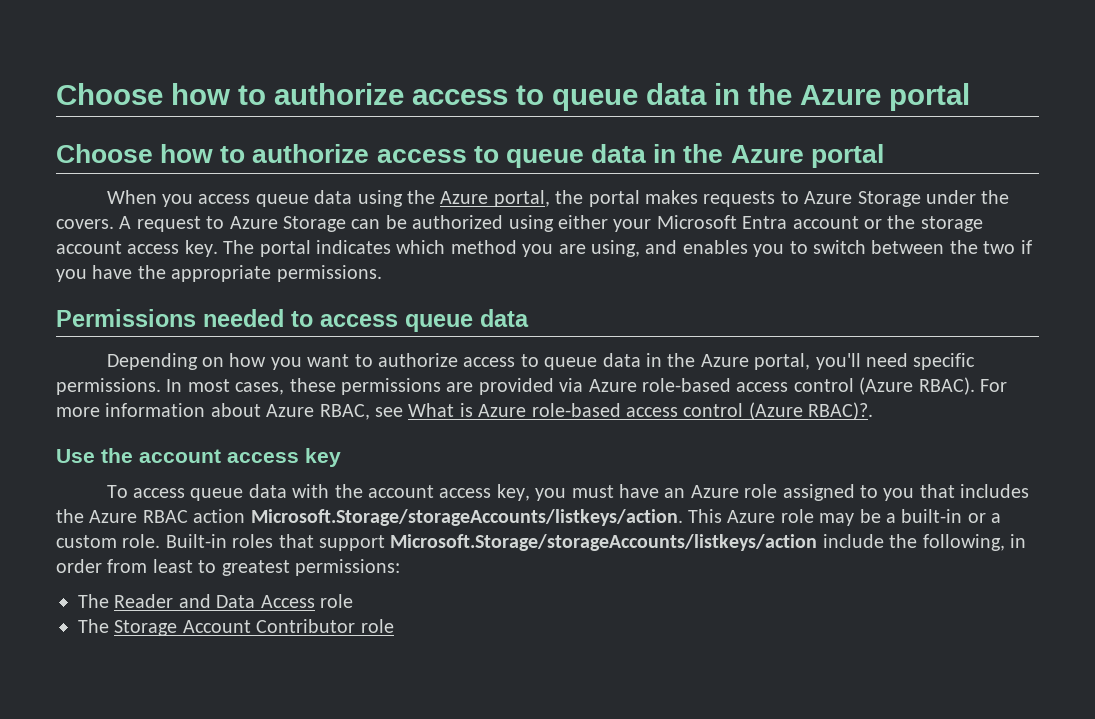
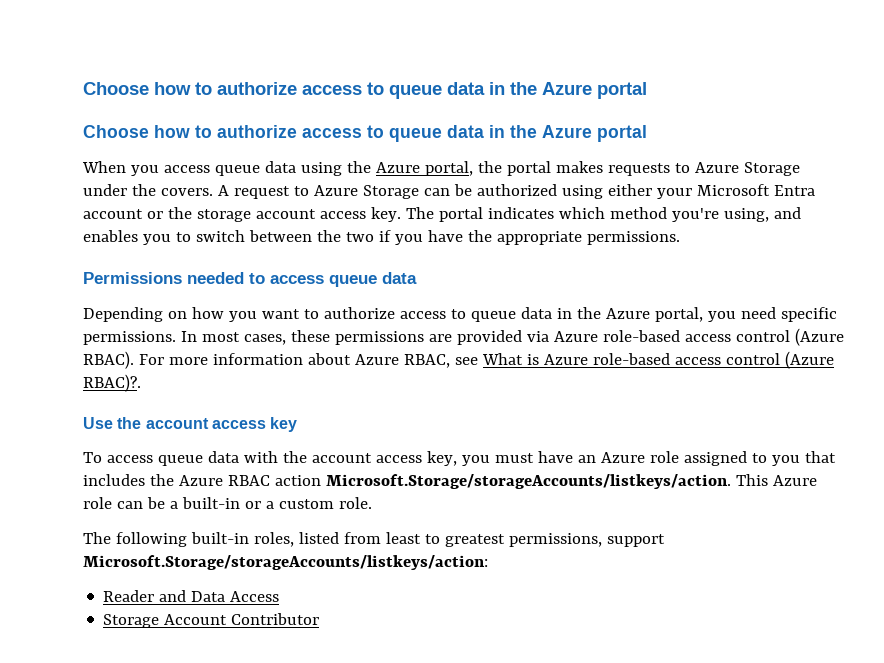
- The portal indicates which method you are using, and enables you to switch between the two if you have the appropriate permissions.
+ The portal indicates which method you're using, and enables you to switch between the two if you have the appropriate permissions.
- Depending on how you want to authorize access to queue data in the Azure portal, you'll need specific permissions.
+ Depending on how you want to authorize access to queue data in the Azure portal, you need specific permissions.
- To access queue data with the account access key, you must have an Azure role assigned to you that includes the Azure RBAC action Microsoft.Storage/storageAccounts/listkeys/action. This Azure role may be a built-in or a custom role. Built-in roles that support Microsoft.Storage/storageAccounts/listkeys/action include the following, in order from least to greatest permissions:
- The Reader and Data Access role
- The Storage Account Contributor role
+ To access queue data with the account access key, you must have an Azure role assigned to you that includes the Azure RBAC action Microsoft.Storage/storageAccounts/listkeys/action. This Azure role can be a built-in or a custom role.
+ The following built-in roles, listed from least to greatest permissions, support Microsoft.Storage/storageAccounts/listkeys/action:
+ Reader and Data Access
+ Storage Account Contributor

